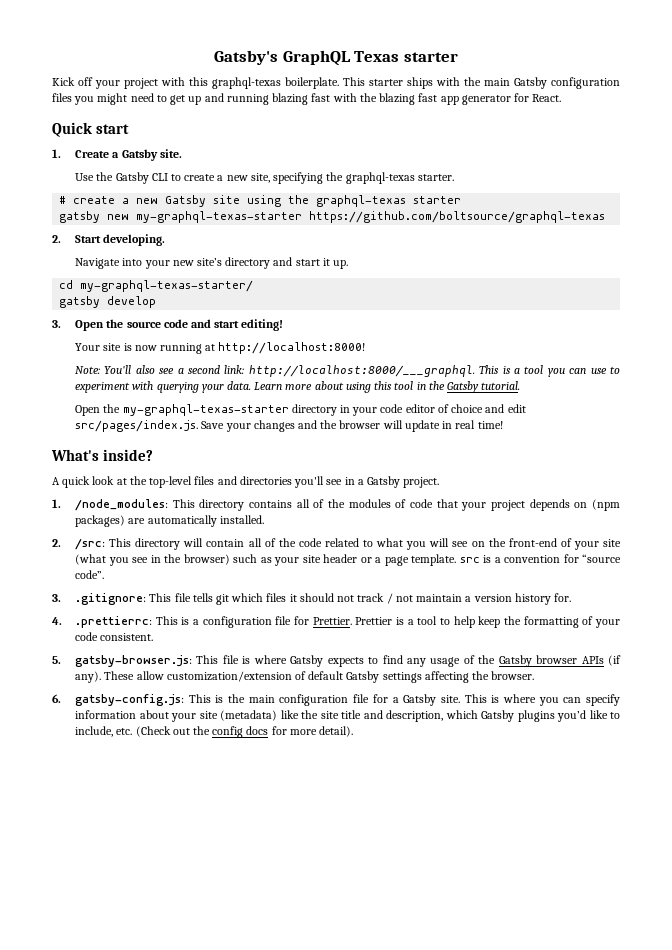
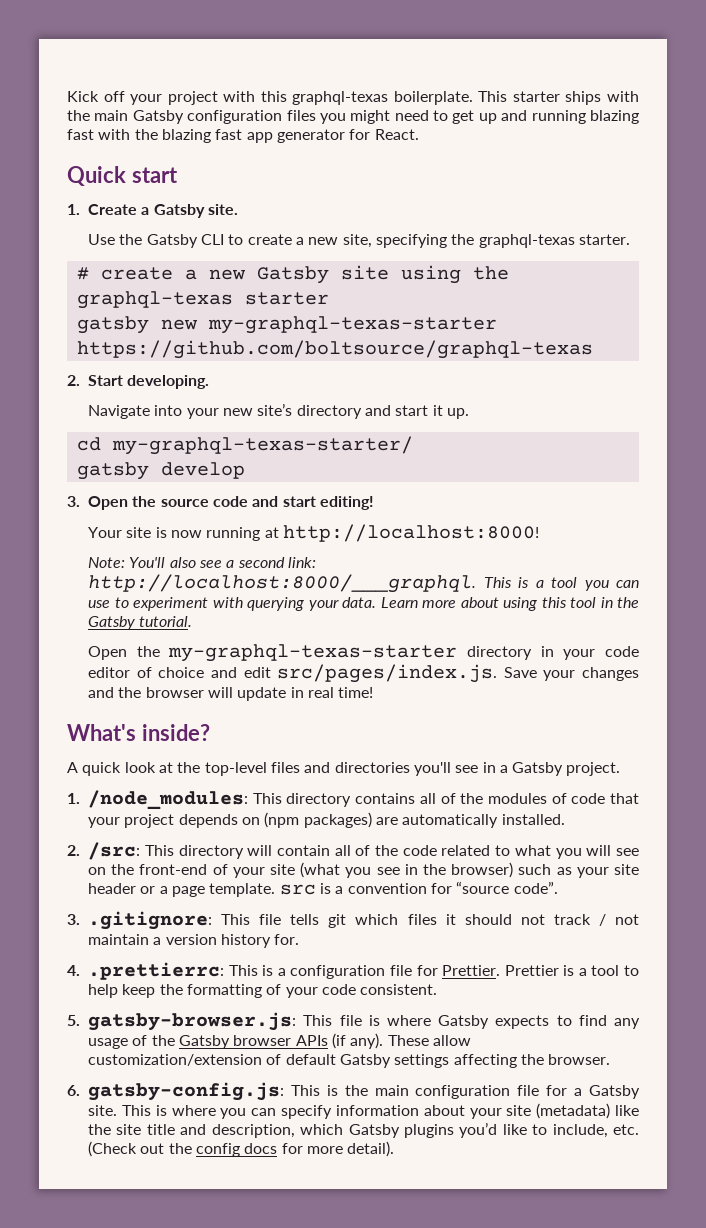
- Gatsby's GraphQL Texas starter

